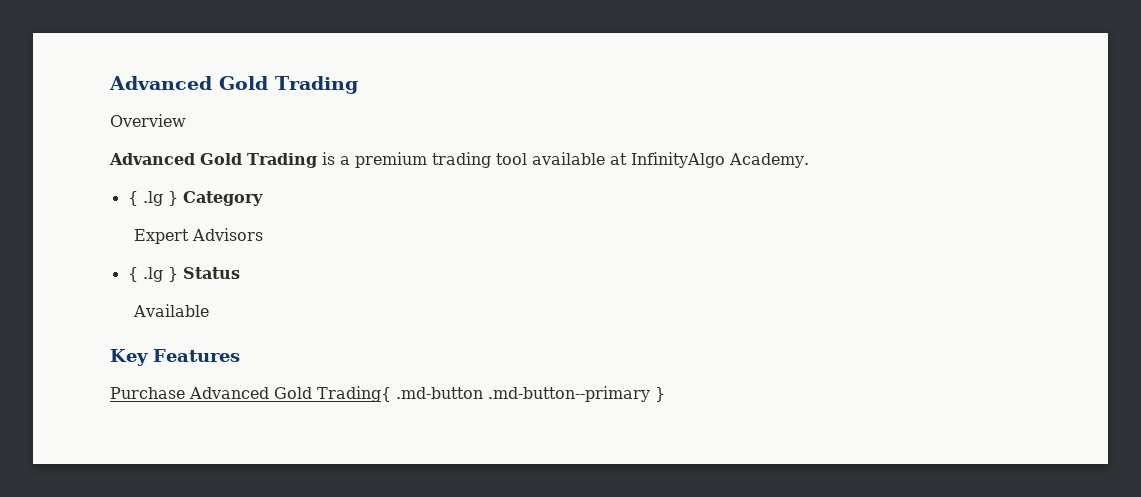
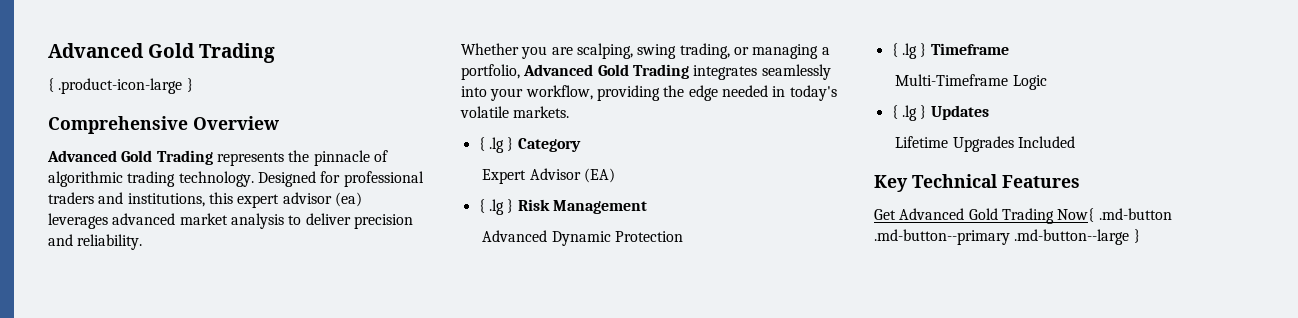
- Overview
+ { .product-icon-large }
+ Comprehensive Overview
- Advanced Gold Trading is a premium trading tool available at InfinityAlgo Academy.
+ Advanced Gold Trading represents the pinnacle of algorithmic trading technology. Designed for professional traders and institutions, this expert advisor (ea) leverages advanced market analysis to deliver precision and reliability.
+ Whether you are scalping, swing trading, or managing a portfolio, Advanced Gold Trading integrates seamlessly into your workflow, providing the edge needed in today's volatile markets.
- Expert Advisors
- { .lg } Status
- Available
+ Expert Advisor (EA)
+ { .lg } Risk Management
+ Advanced Dynamic Protection
+ { .lg } Timeframe
+ Multi-Timeframe Logic
+ { .lg } Updates
+ Lifetime Upgrades Included
- Key Features
+ Key Technical Features
- Purchase Advanced Gold Trading{ .md-button .md-button--primary }
+ Get Advanced Gold Trading Now{ .md-button .md-button--primary .md-button--large }

